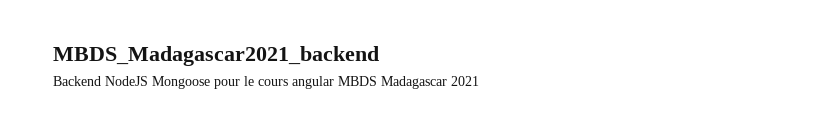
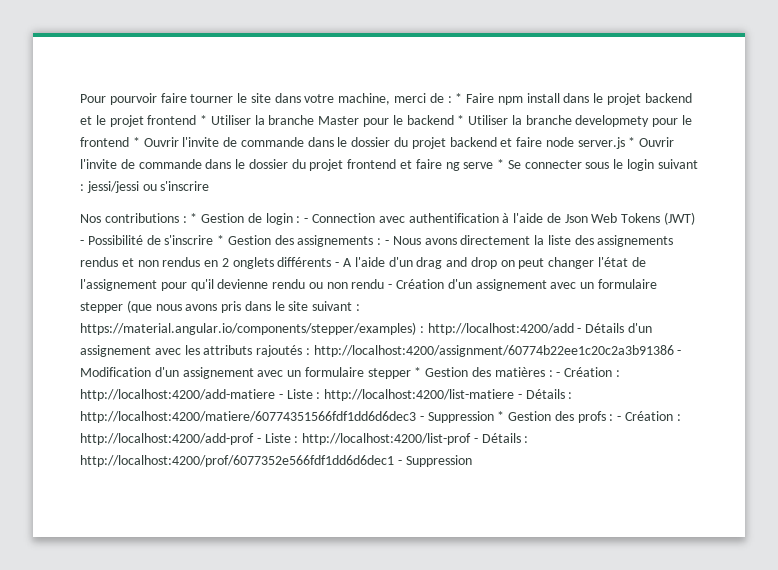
- MBDS_Madagascar2021_backend
- Backend NodeJS Mongoose pour le cours angular MBDS Madagascar 2021
+ Pour pourvoir faire tourner le site dans votre machine, merci de : * Faire npm install dans le projet backend et le projet frontend * Utiliser la branche Master pour le backend * Utiliser la branche developmety pour le frontend * Ouvrir l'invite de commande dans le dossier du projet backend et faire node server.js * Ouvrir l'invite de commande dans le dossier du projet frontend et faire ng serve * Se connecter sous le login suivant : jessi/jessi ou s'inscrire
+ Nos contributions : * Gestion de login : - Connection avec authentification à l'aide de Json Web Tokens (JWT) - Possibilité de s'inscrire * Gestion des assignements : - Nous avons directement la liste des assignements rendus et non rendus en 2 onglets différents - A l'aide d'un drag and drop on peut changer l'état de l'assignement pour qu'il devienne rendu ou non rendu - Création d'un assignement avec un formulaire stepper (que nous avons pris dans le site suivant : https://material.angular.io/components/stepper/examples) : http://localhost:4200/add - Détails d'un assignement avec les attributs rajoutés : http://localhost:4200/assignment/60774b22ee1c20c2a3b91386 - Modification d'un assignement avec un formulaire stepper * Gestion des matières : - Création : http://localhost:4200/add-matiere - Liste : http://localhost:4200/list-matiere - Détails : http://localhost:4200/matiere/60774351566fdf1dd6d6dec3 - Suppression * Gestion des profs : - Création : http://localhost:4200/add-prof - Liste : http://localhost:4200/list-prof - Détails : http://localhost:4200/prof/6077352e566fdf1dd6d6dec1 - Suppression

